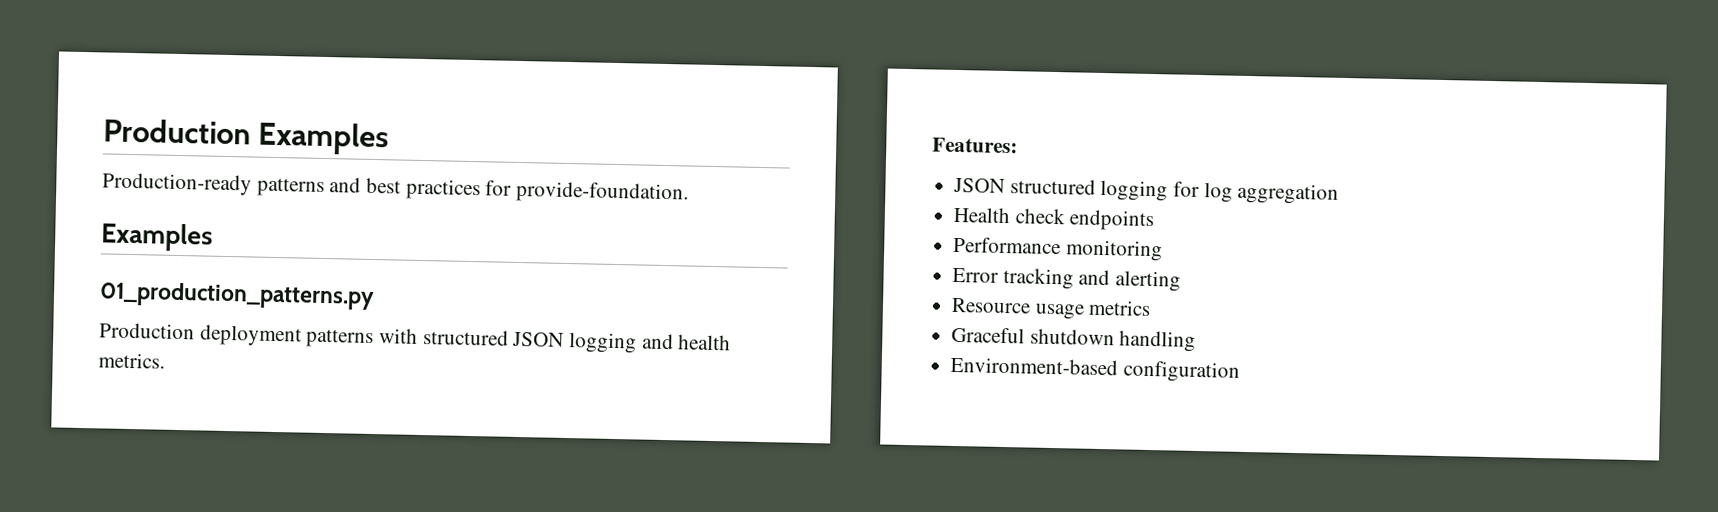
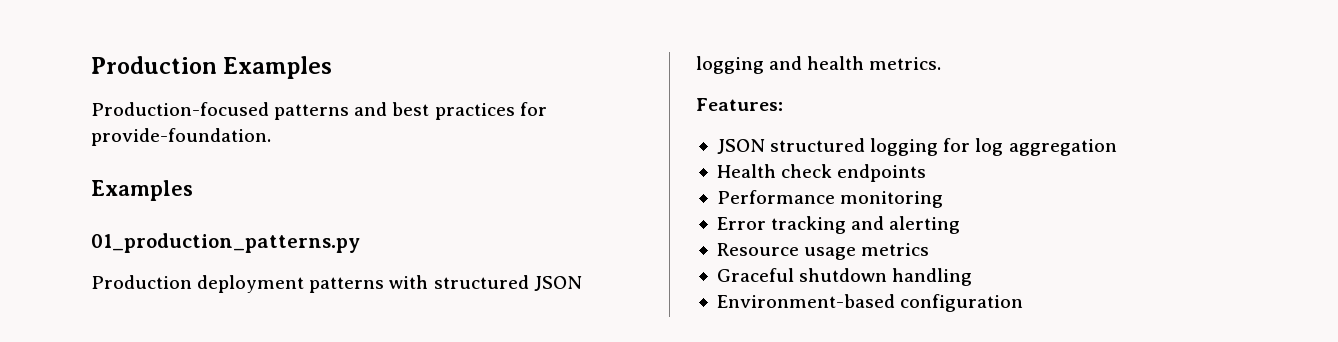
- Production-ready patterns and best practices for provide-foundation.
+ Production-focused patterns and best practices for provide-foundation.

